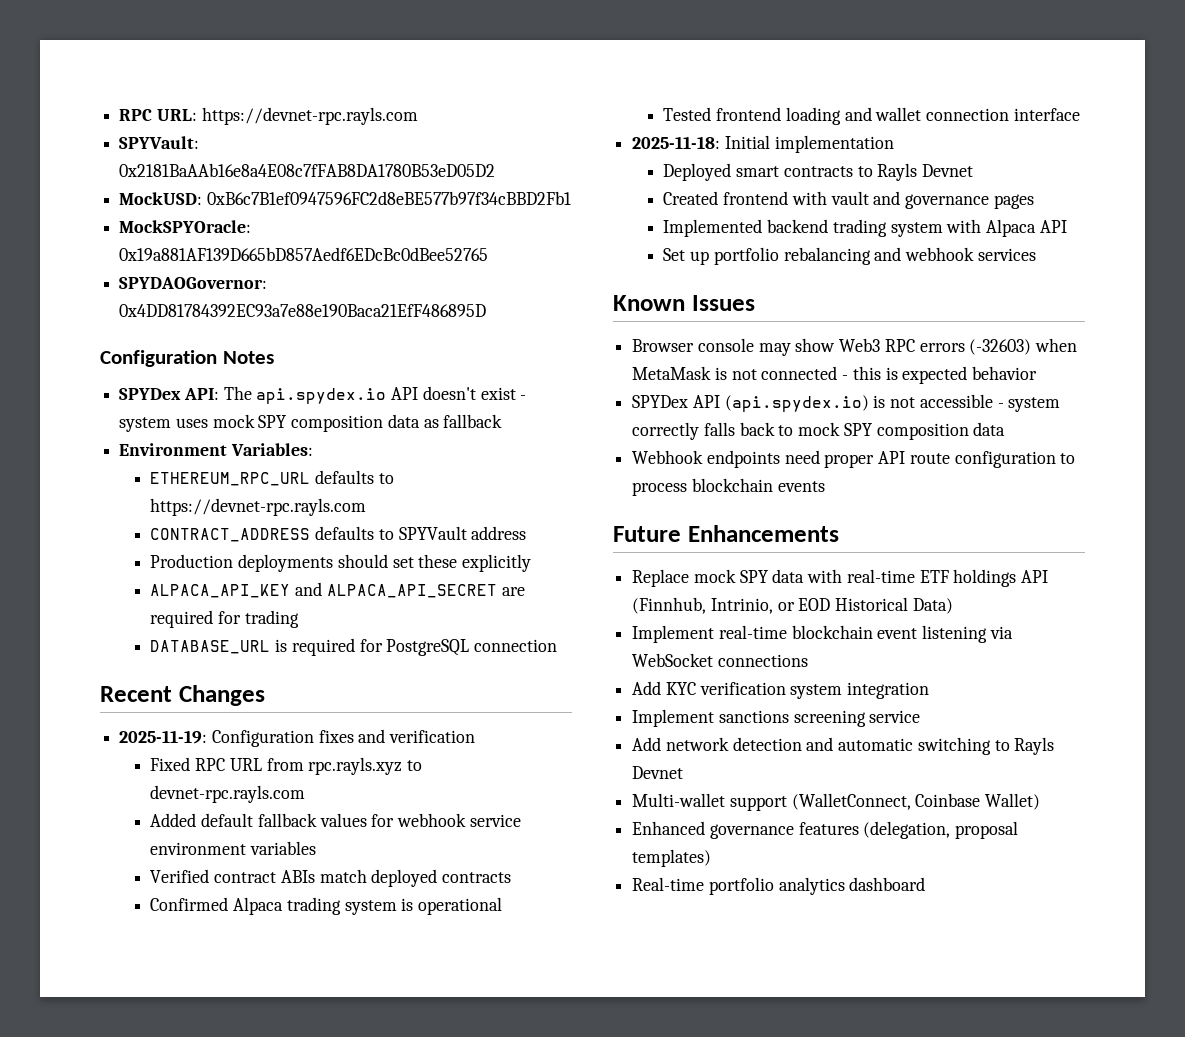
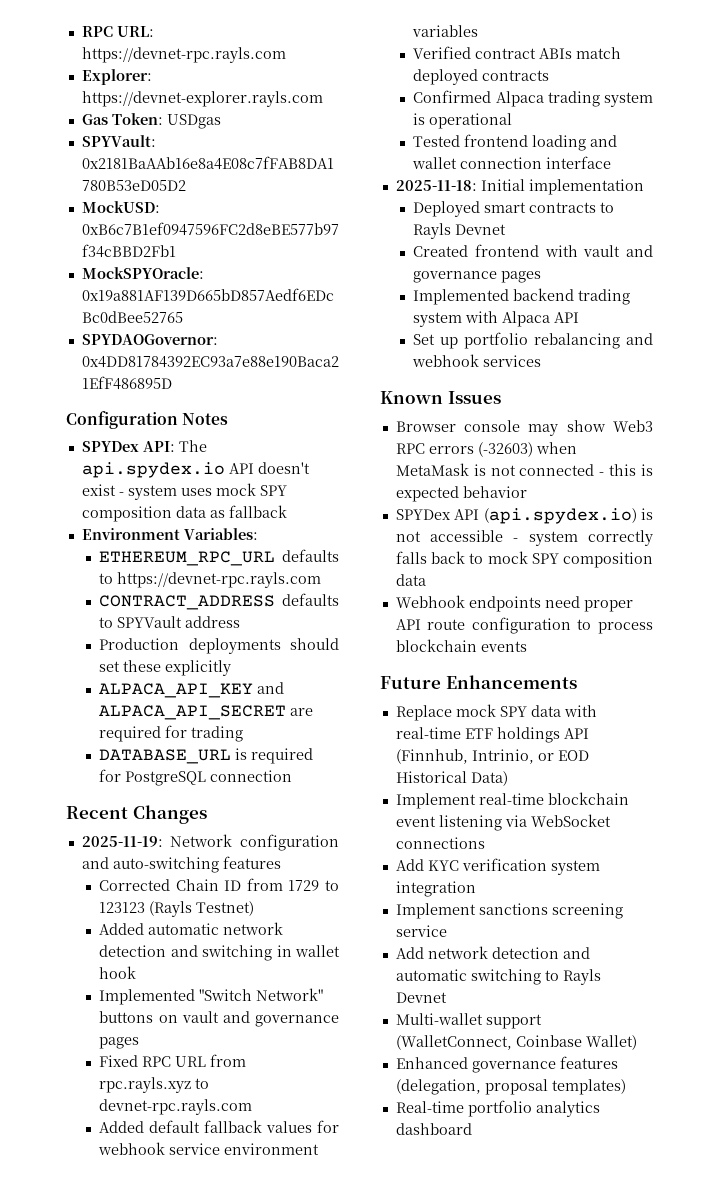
+ Explorer: https://devnet-explorer.rayls.com
+ Gas Token: USDgas
- 2025-11-19: Configuration fixes and verification
+ 2025-11-19: Network configuration and auto-switching features
+ Corrected Chain ID from 1729 to 123123 (Rayls Testnet)
+ Added automatic network detection and switching in wallet hook
+ Implemented "Switch Network" buttons on vault and governance pages

